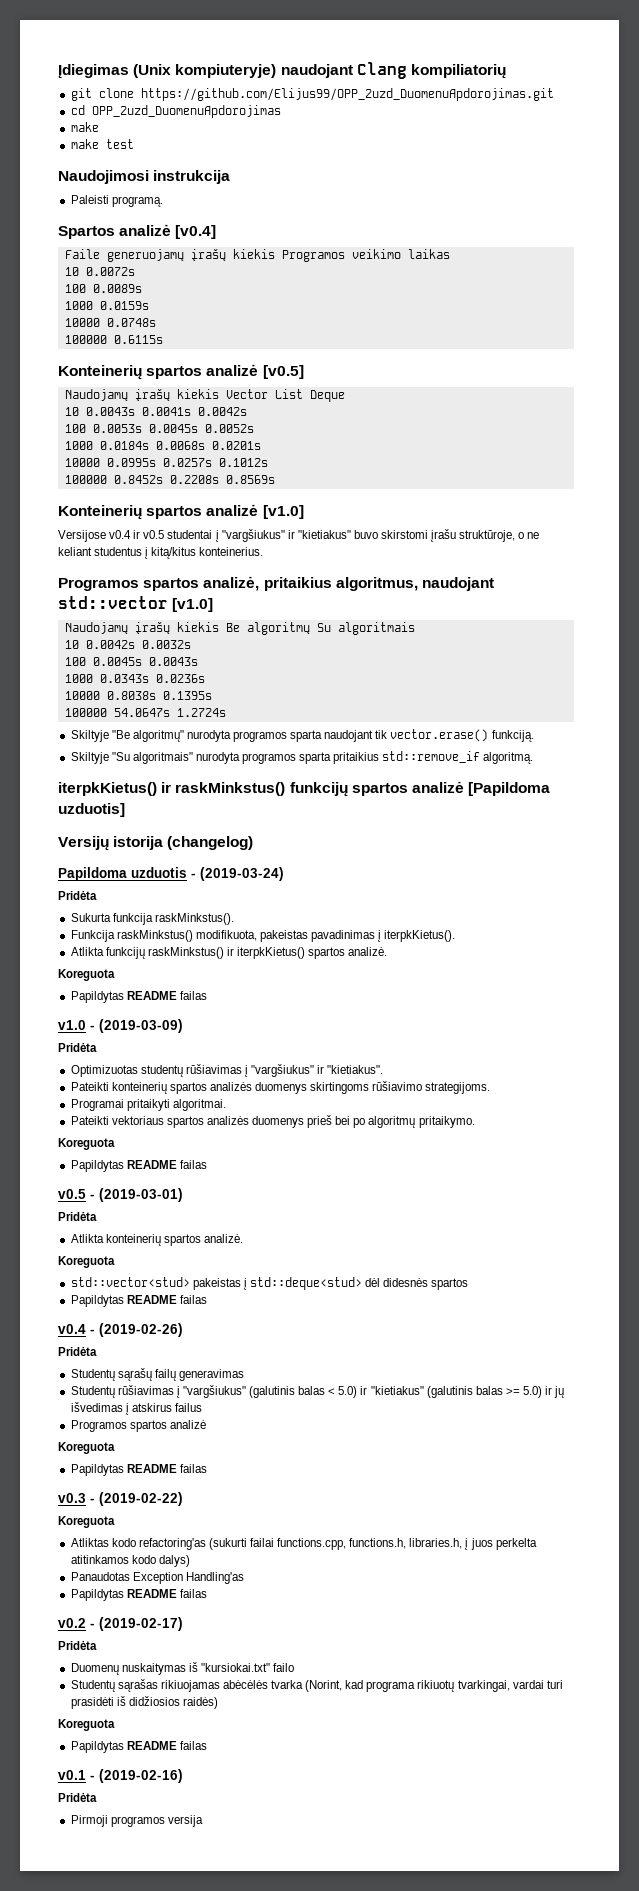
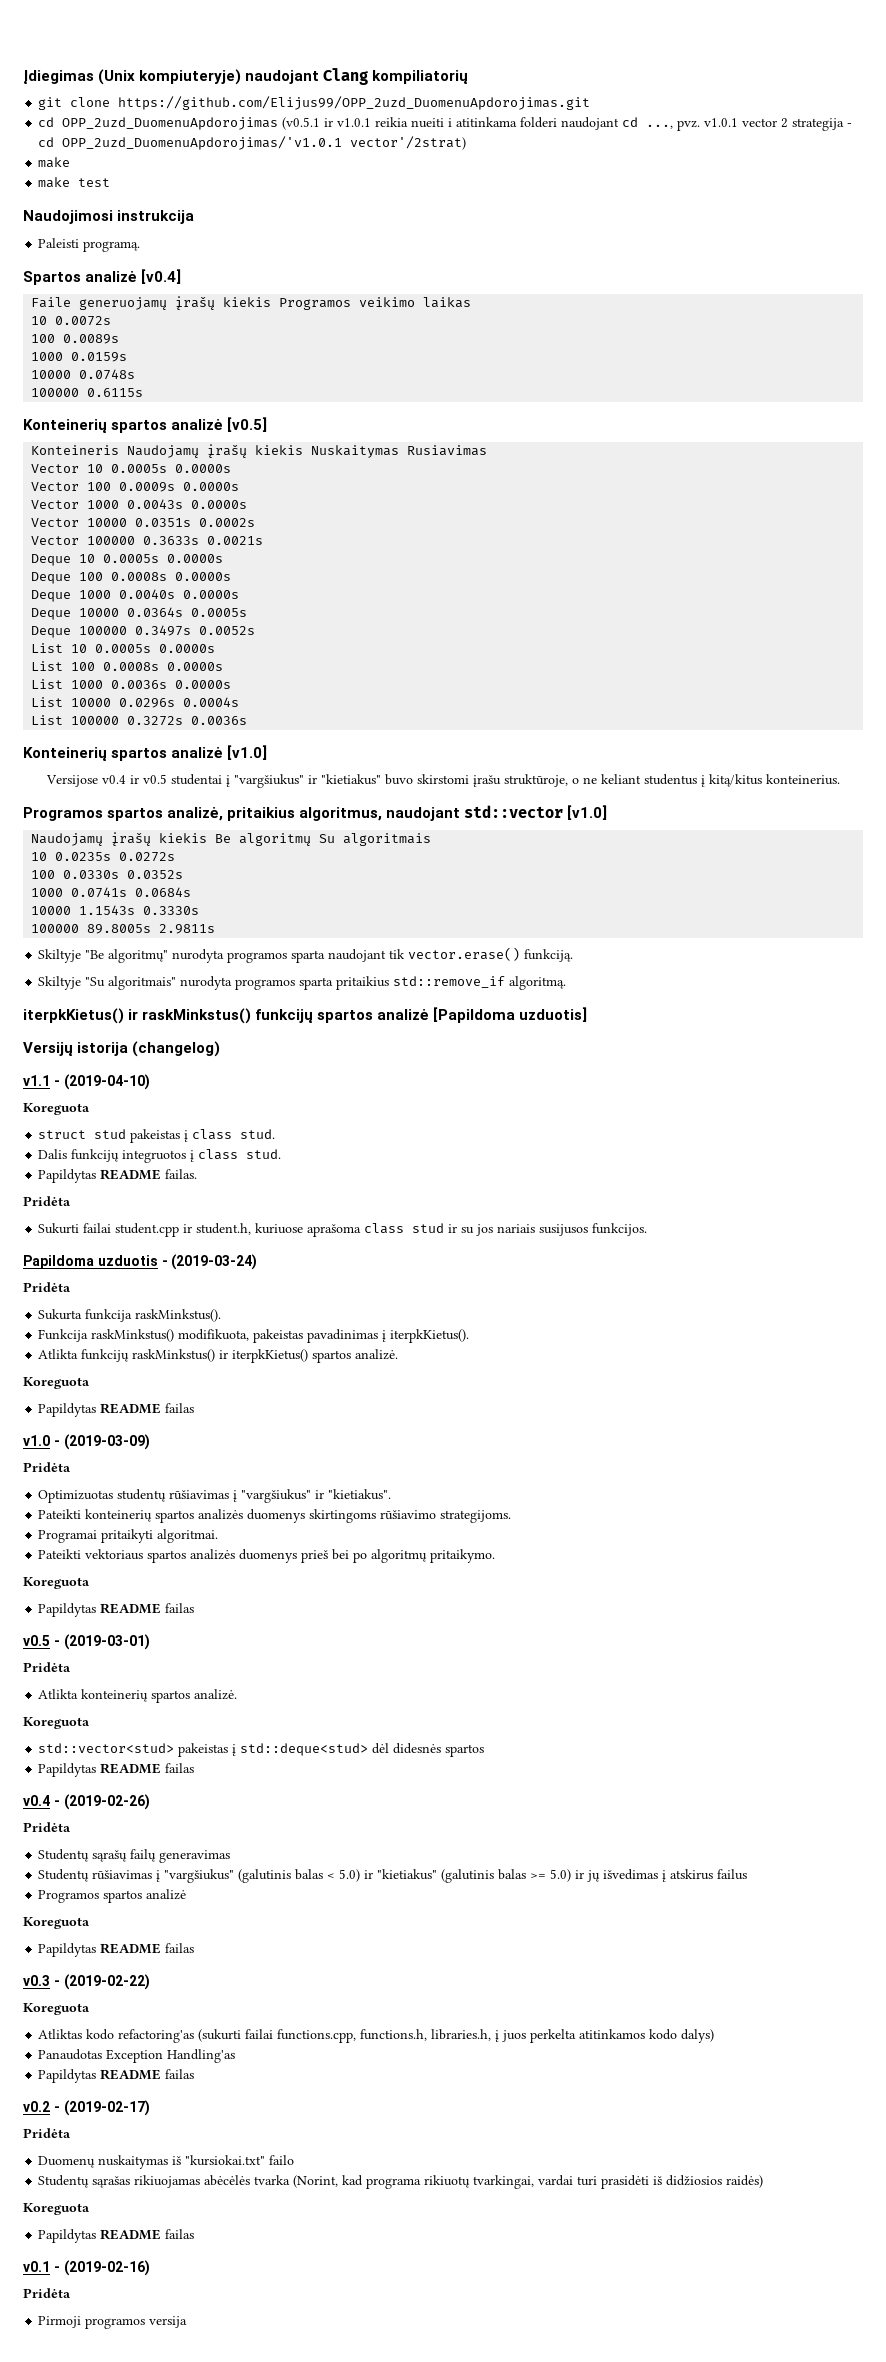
- cd OPP_2uzd_DuomenuApdorojimas
+ cd OPP_2uzd_DuomenuApdorojimas (v0.5.1 ir v1.0.1 reikia nueiti i atitinkama folderi naudojant cd ..., pvz. v1.0.1 vector 2 strategija - cd OPP_2uzd_DuomenuApdorojimas/'v1.0.1 vector'/2strat)
- Naudojamų įrašų kiekis Vector List Deque
- 10 0.0043s 0.0041s 0.0042s
- 100 0.0053s 0.0045s 0.0052s
- 1000 0.0184s 0.0068s 0.0201s
- 10000 0.0995s 0.0257s 0.1012s
- 100000 0.8452s 0.2208s 0.8569s
+ Konteineris Naudojamų įrašų kiekis Nuskaitymas Rusiavimas
+ Vector 10 0.0005s 0.0000s
+ Vector 100 0.0009s 0.0000s
+ Vector 1000 0.0043s 0.0000s
+ Vector 10000 0.0351s 0.0002s
+ Vector 100000 0.3633s 0.0021s
+ Deque 10 0.0005s 0.0000s
+ Deque 100 0.0008s 0.0000s
+ Deque 1000 0.0040s 0.0000s
+ Deque 10000 0.0364s 0.0005s
+ Deque 100000 0.3497s 0.0052s
+ List 10 0.0005s 0.0000s
+ List 100 0.0008s 0.0000s
+ List 1000 0.0036s 0.0000s
+ List 10000 0.0296s 0.0004s
+ List 100000 0.3272s 0.0036s
- 10 0.0042s 0.0032s
- 100 0.0045s 0.0043s
- 1000 0.0343s 0.0236s
- 10000 0.8038s 0.1395s
- 100000 54.0647s 1.2724s
+ 10 0.0235s 0.0272s
+ 100 0.0330s 0.0352s
+ 1000 0.0741s 0.0684s
+ 10000 1.1543s 0.3330s
+ 100000 89.8005s 2.9811s
+ v1.1 - (2019-04-10)
+ Koreguota
+ struct stud pakeistas į class stud.
+ Dalis funkcijų integruotos į class stud.
+ Papildytas README failas.
+ Pridėta
+ Sukurti failai student.cpp ir student.h, kuriuose aprašoma class stud ir su jos nariais susijusos funkcijos.

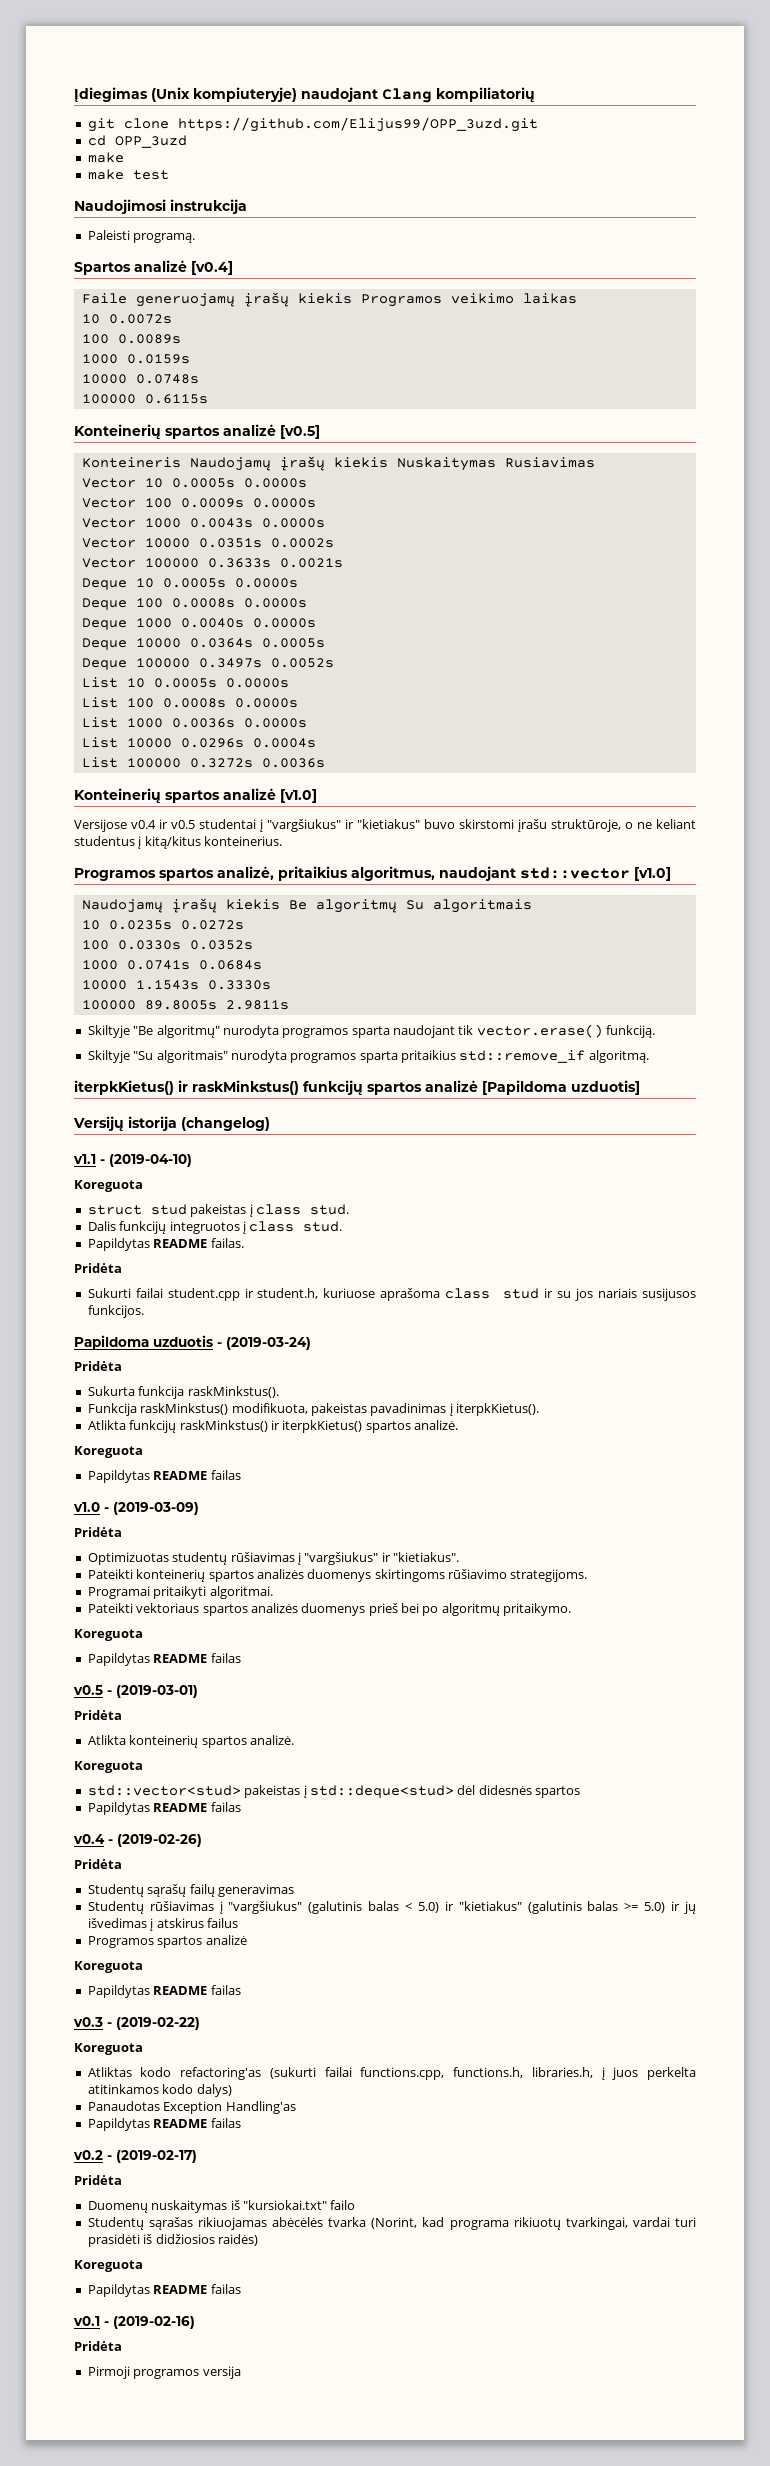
- git clone https://github.com/Elijus99/OPP_2uzd_DuomenuApdorojimas.git
- cd OPP_2uzd_DuomenuApdorojimas (v0.5.1 ir v1.0.1 reikia nueiti i atitinkama folderi naudojant cd ..., pvz. v1.0.1 vector 2 strategija - cd OPP_2uzd_DuomenuApdorojimas/'v1.0.1 vector'/2strat)
+ git clone https://github.com/Elijus99/OPP_3uzd.git
+ cd OPP_3uzd

